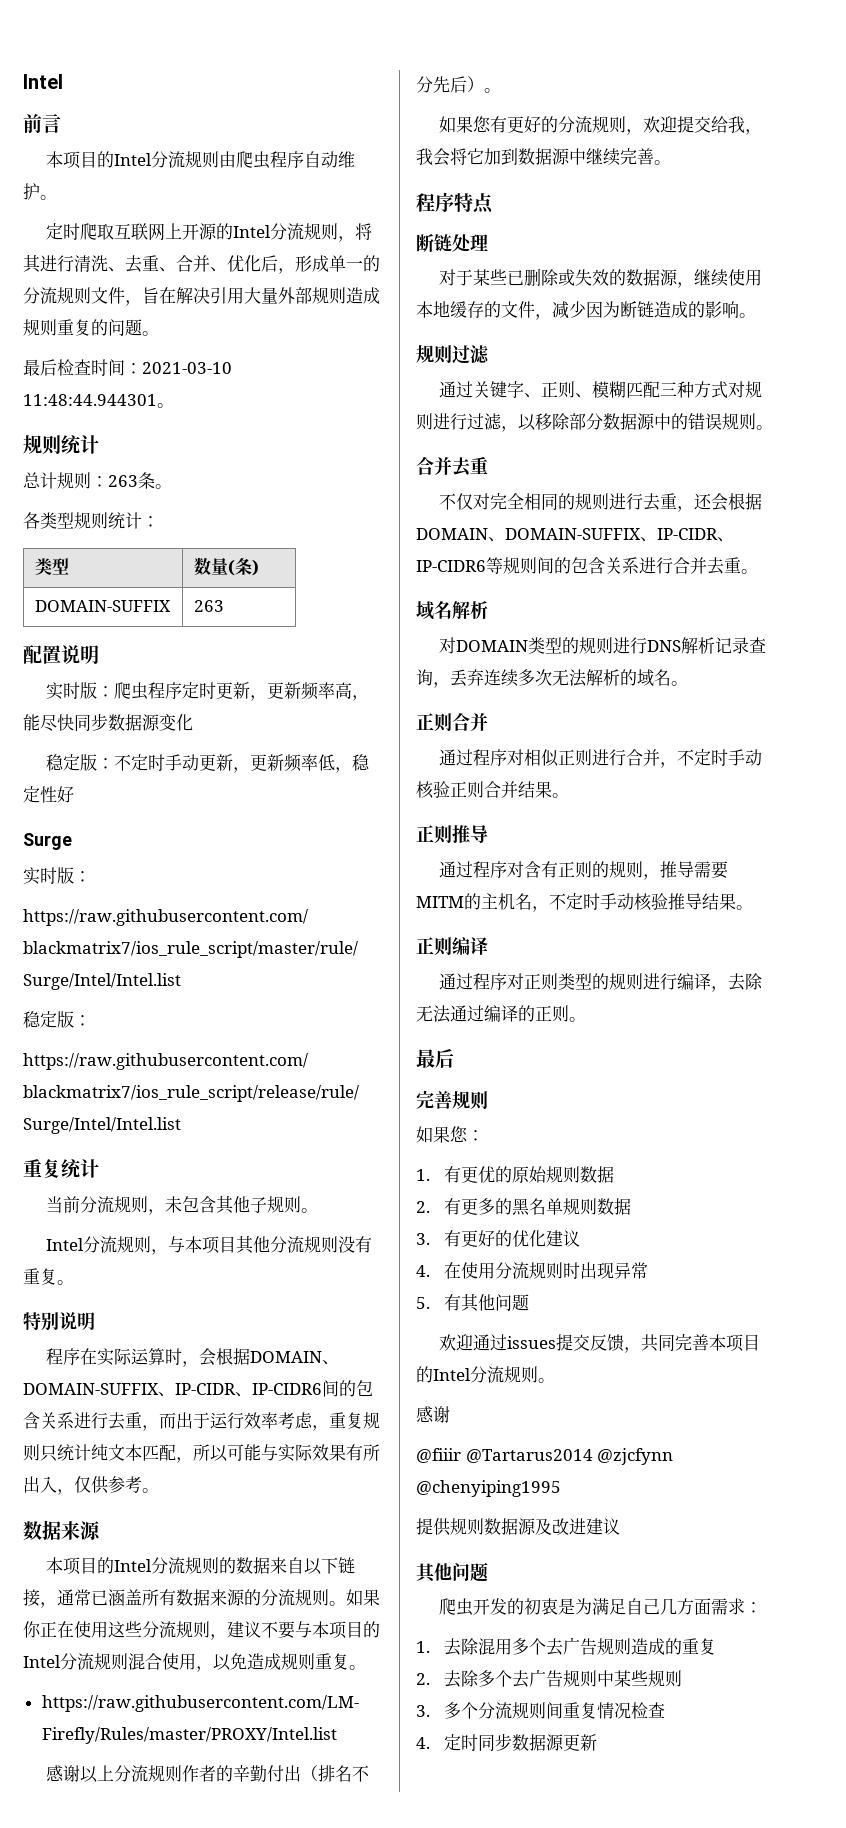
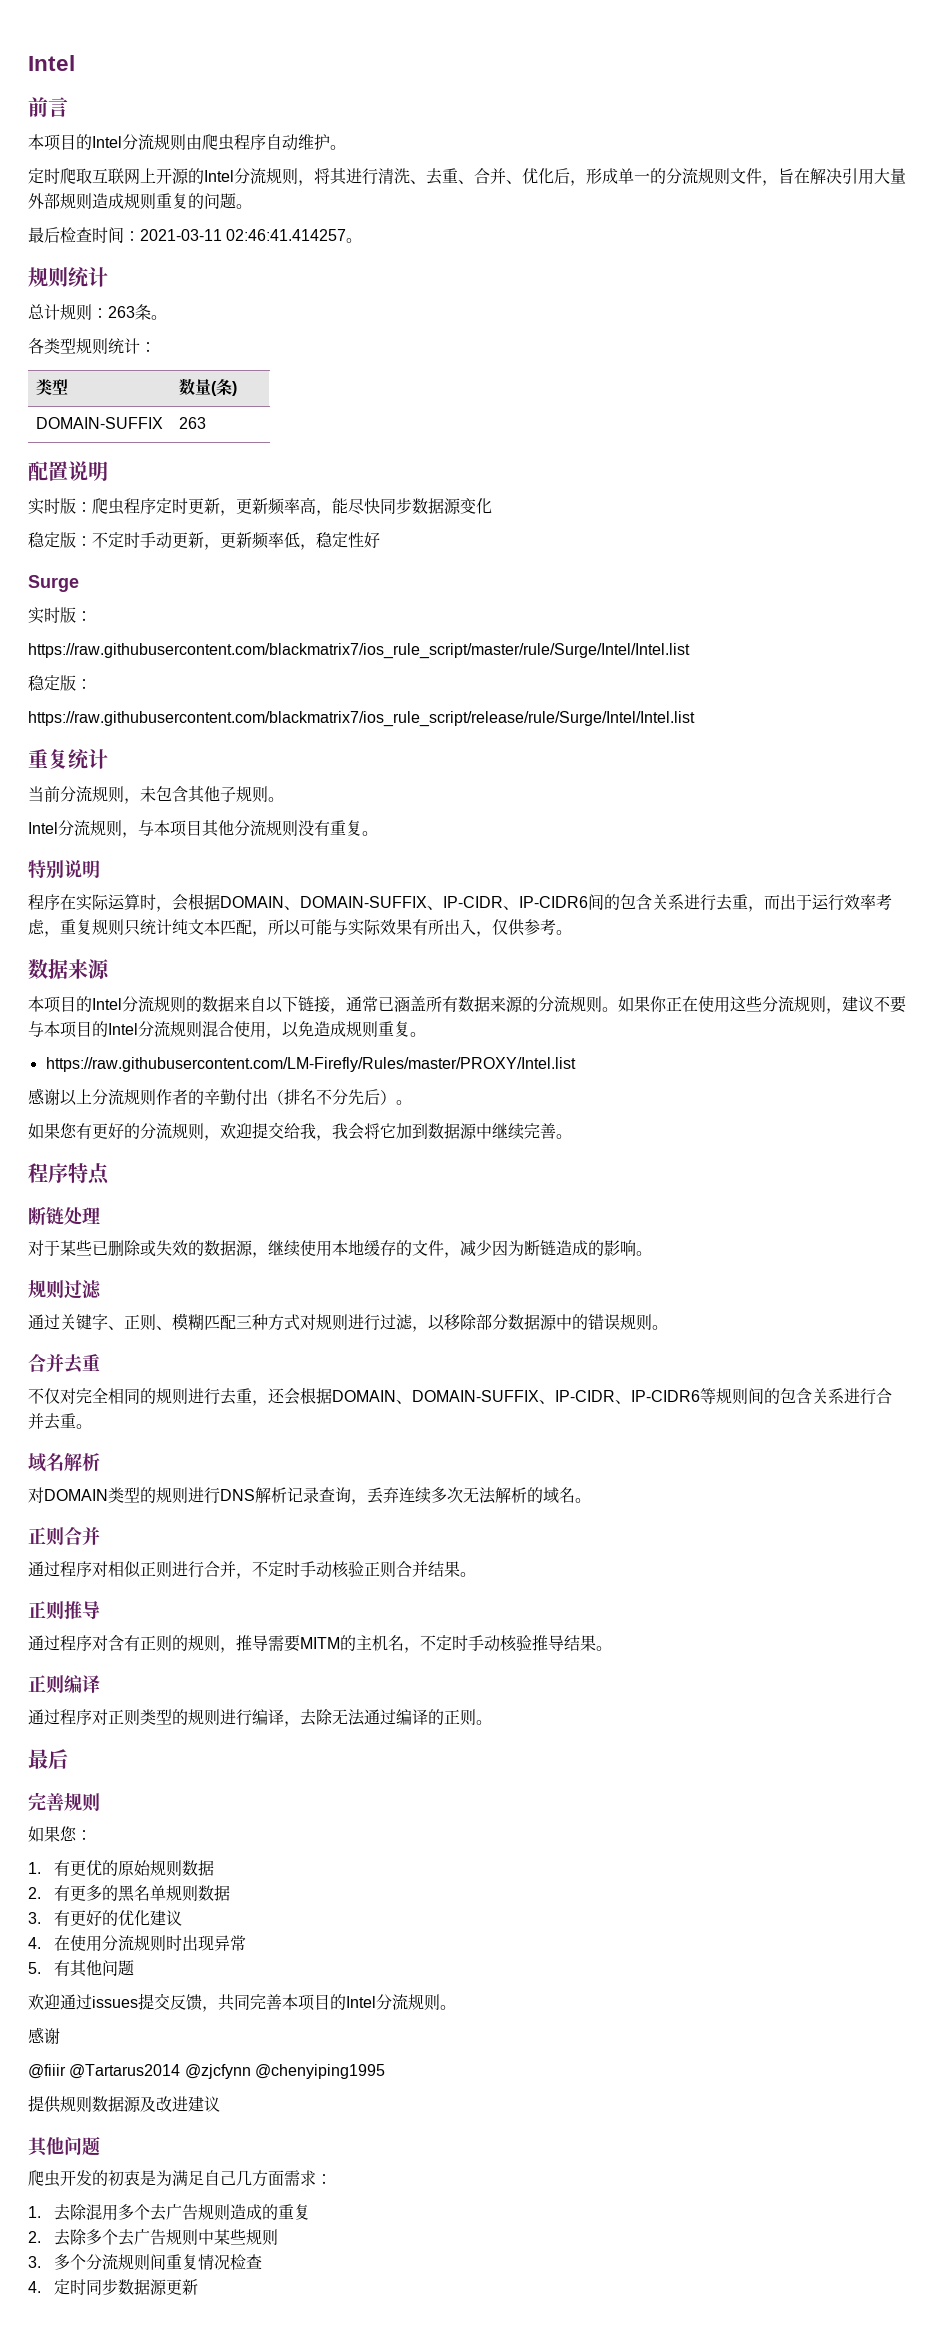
- 最后检查时间：2021-03-10 11:48:44.944301。
+ 最后检查时间：2021-03-11 02:46:41.414257。

